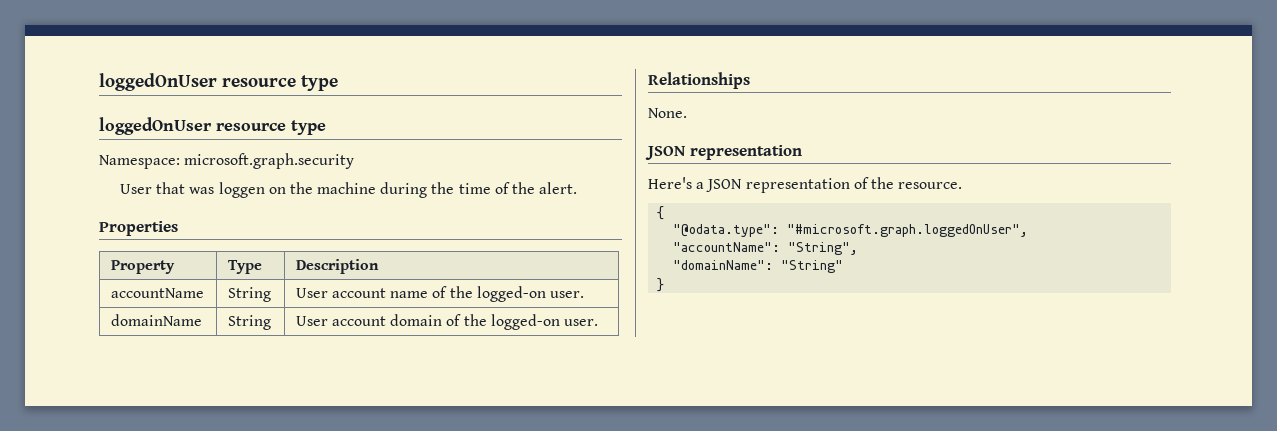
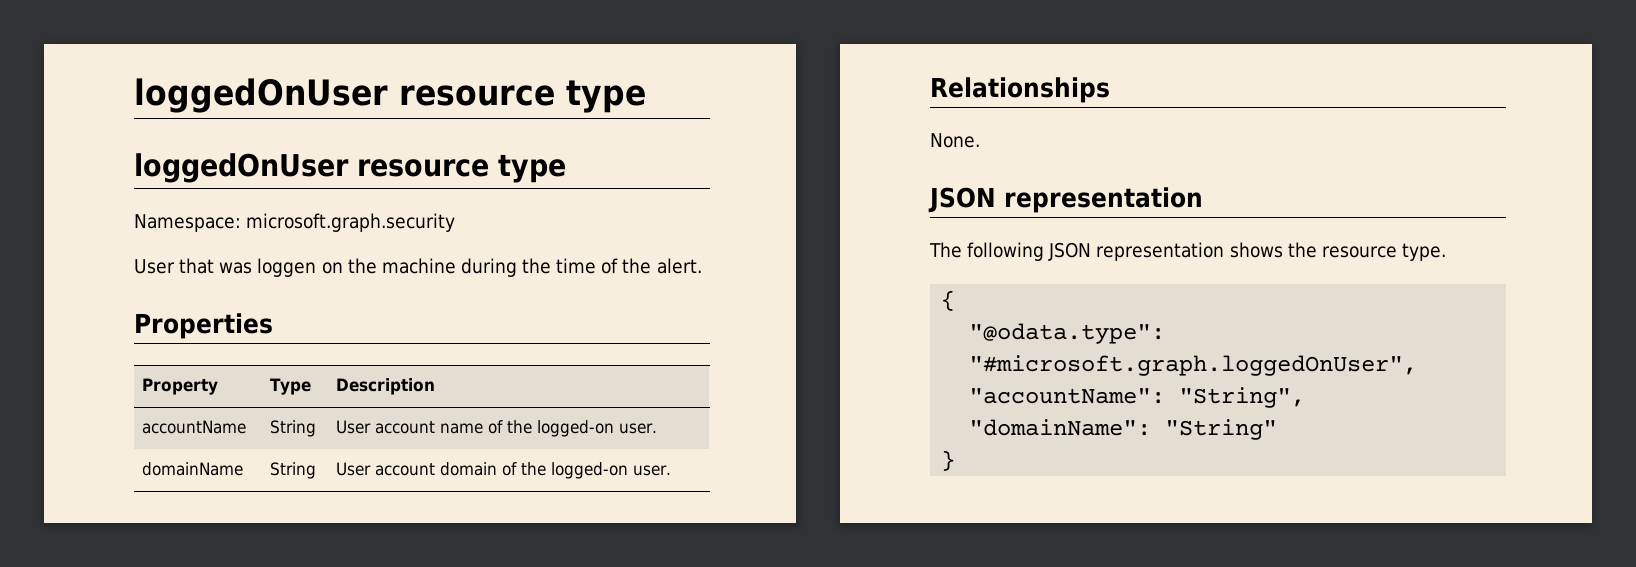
- Here's a JSON representation of the resource.
+ The following JSON representation shows the resource type.

